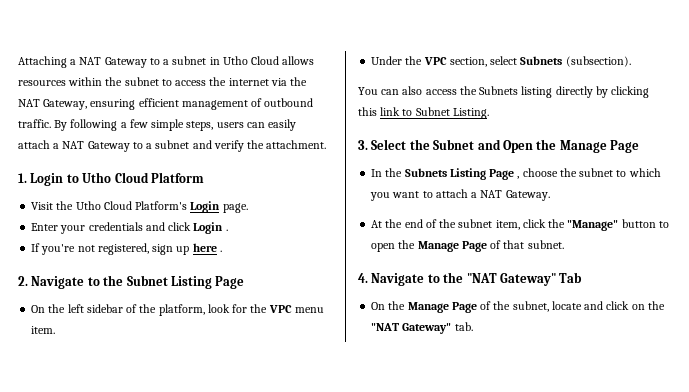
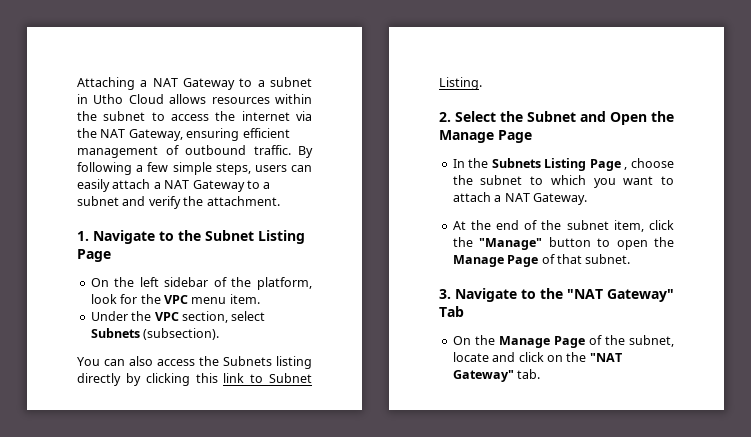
- 1. Login to Utho Cloud Platform
- Visit the Utho Cloud Platform's Login page.
- Enter your credentials and click Login .
- If you're not registered, sign up here .
- 2. Navigate to the Subnet Listing Page
+ 1. Navigate to the Subnet Listing Page
- 3. Select the Subnet and Open the Manage Page
+ 2. Select the Subnet and Open the Manage Page
- 4. Navigate to the "NAT Gateway" Tab
+ 3. Navigate to the "NAT Gateway" Tab

